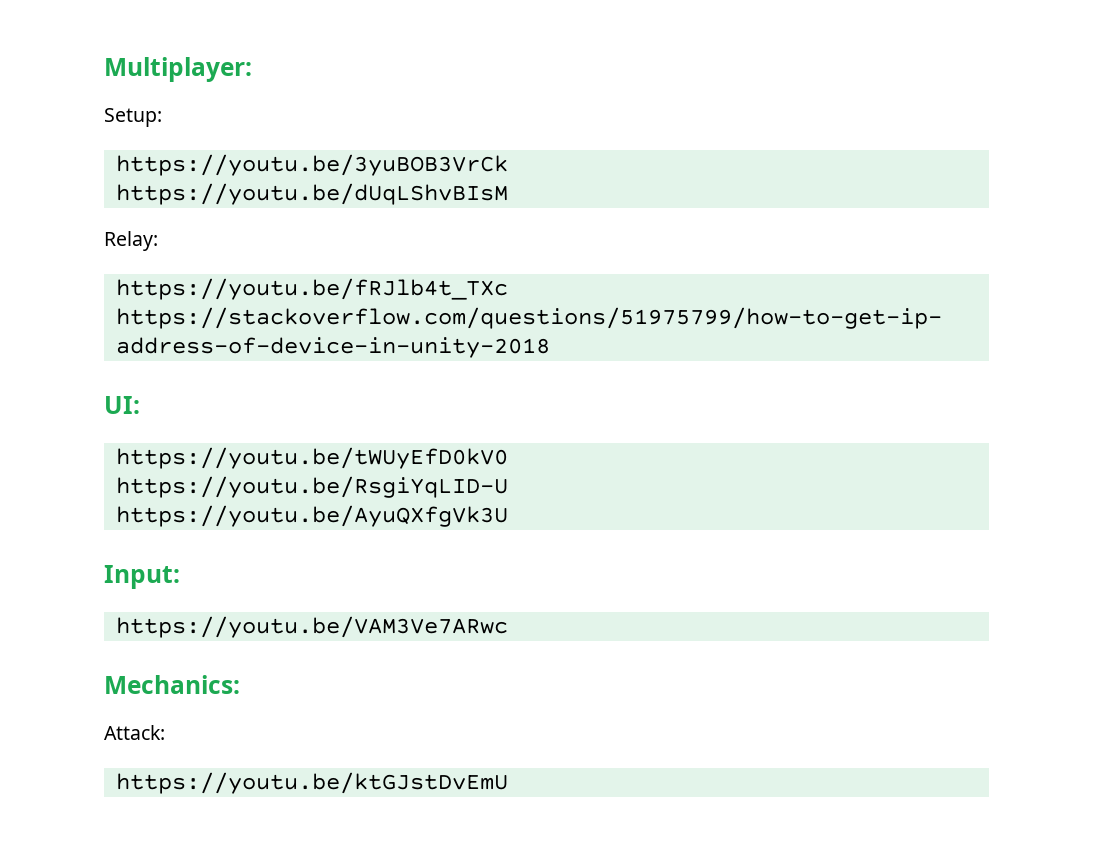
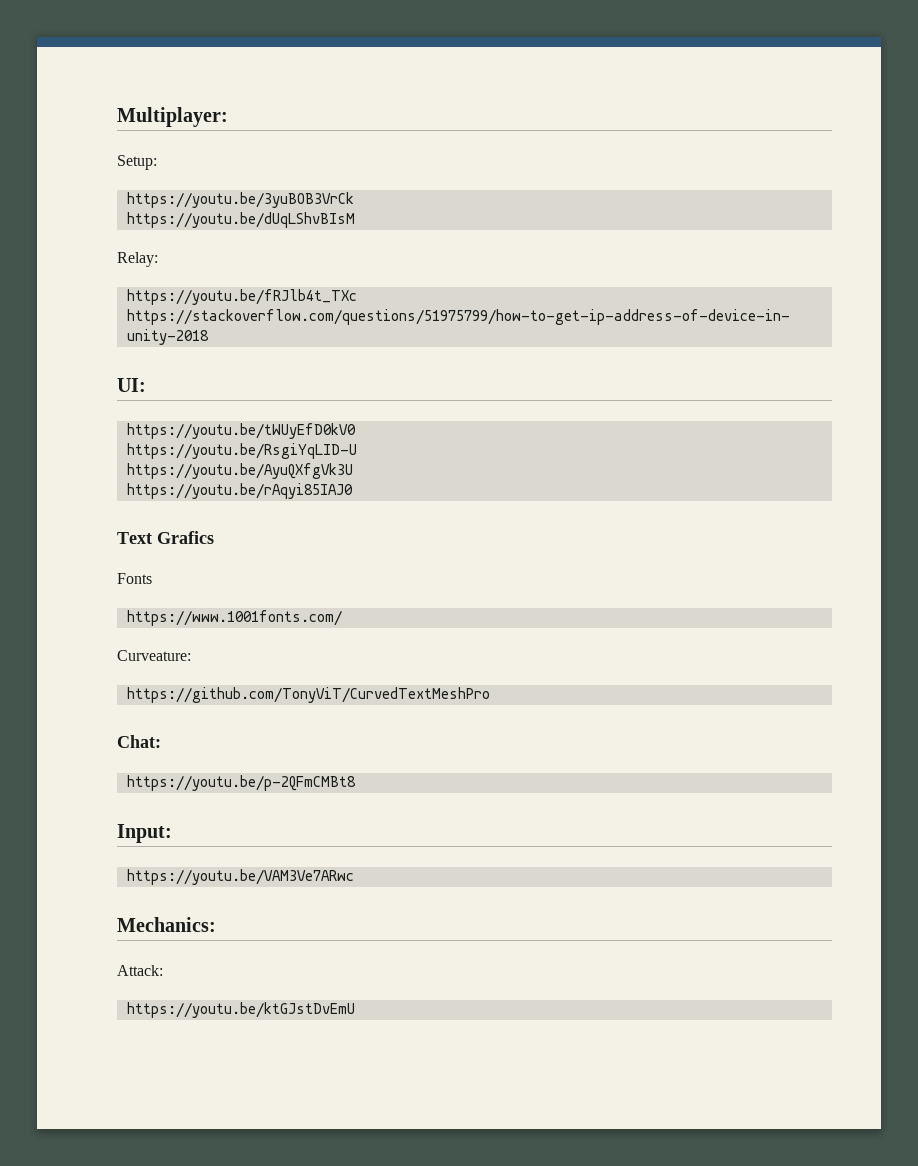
+ https://youtu.be/rAqyi85IAJ0
+ Text Grafics
+ Fonts
+ https://www.1001fonts.com/
+ Curveature:
+ https://github.com/TonyViT/CurvedTextMeshPro
+ Chat:
+ https://youtu.be/p-2QFmCMBt8

